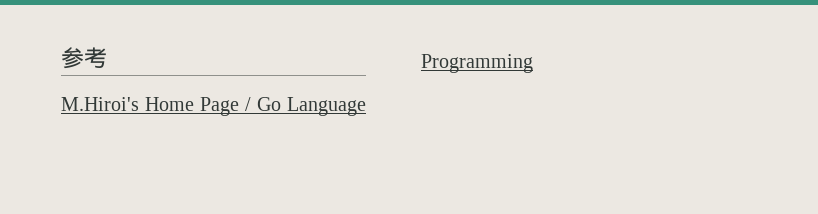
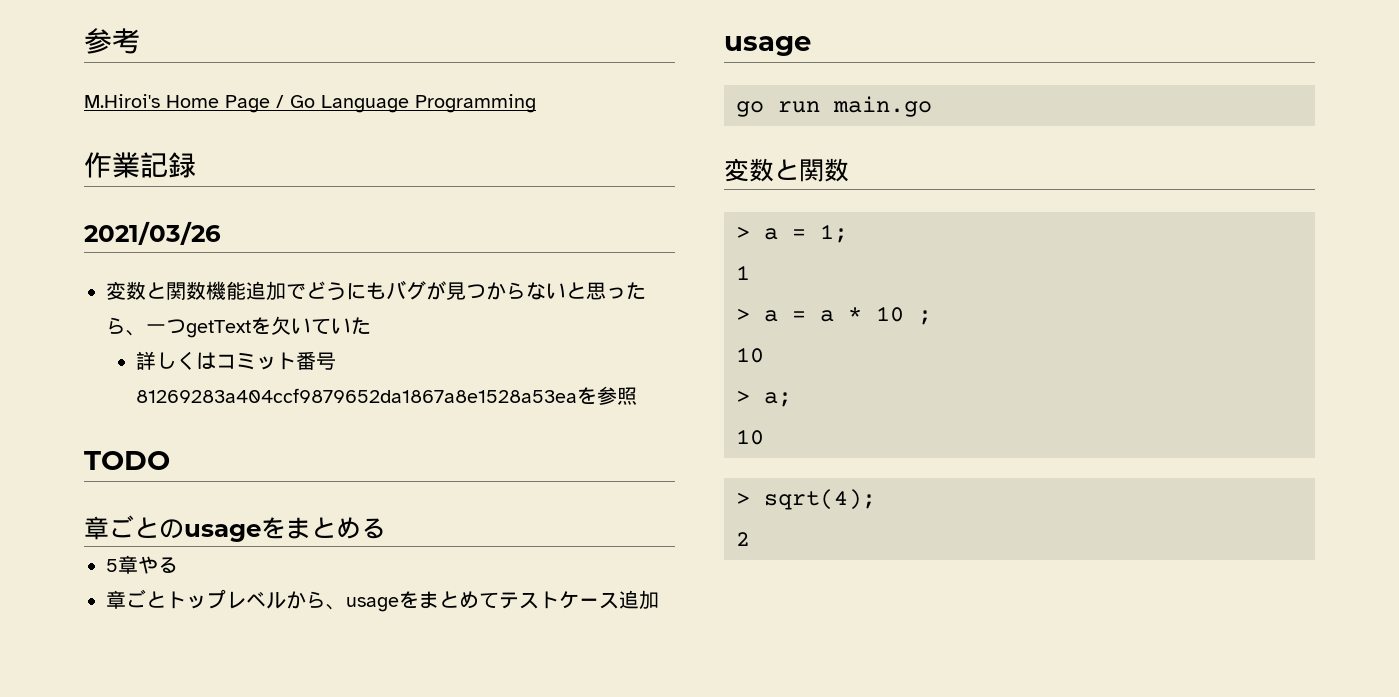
+ 作業記録
+ 2021/03/26
+ 変数と関数機能追加でどうにもバグが見つからないと思ったら、一つgetTextを欠いていた
+ 詳しくはコミット番号81269283a404ccf9879652da1867a8e1528a53eaを参照
+ TODO
+ 章ごとのusageをまとめる
+ 5章やる
+ 章ごとトップレベルから、usageをまとめてテストケース追加
+ usage
+ go run main.go
+ 変数と関数
+ > a = 1;
+ 1
+ > a = a * 10 ;
+ 10
+ > a;
+ 10
+ > sqrt(4);
+ 2

